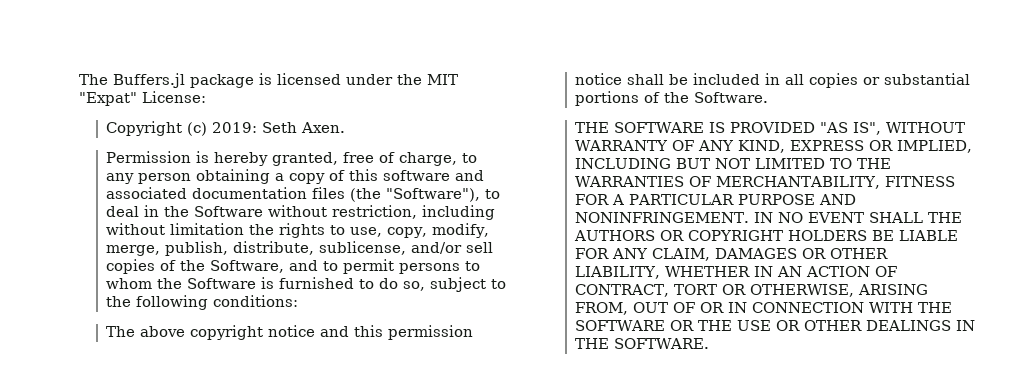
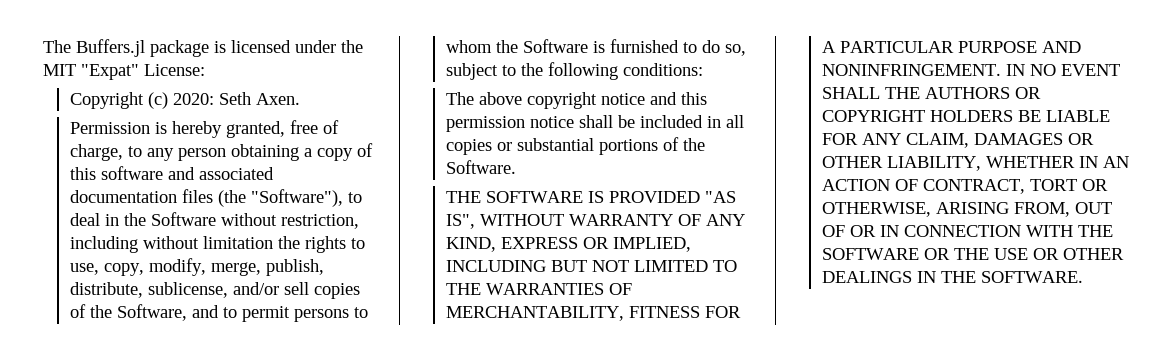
- Copyright (c) 2019: Seth Axen.
+ Copyright (c) 2020: Seth Axen.

